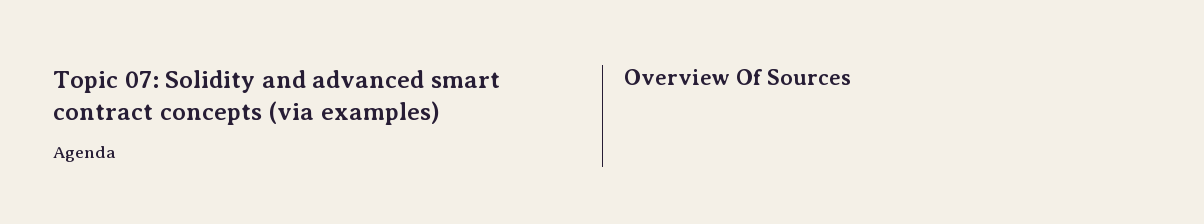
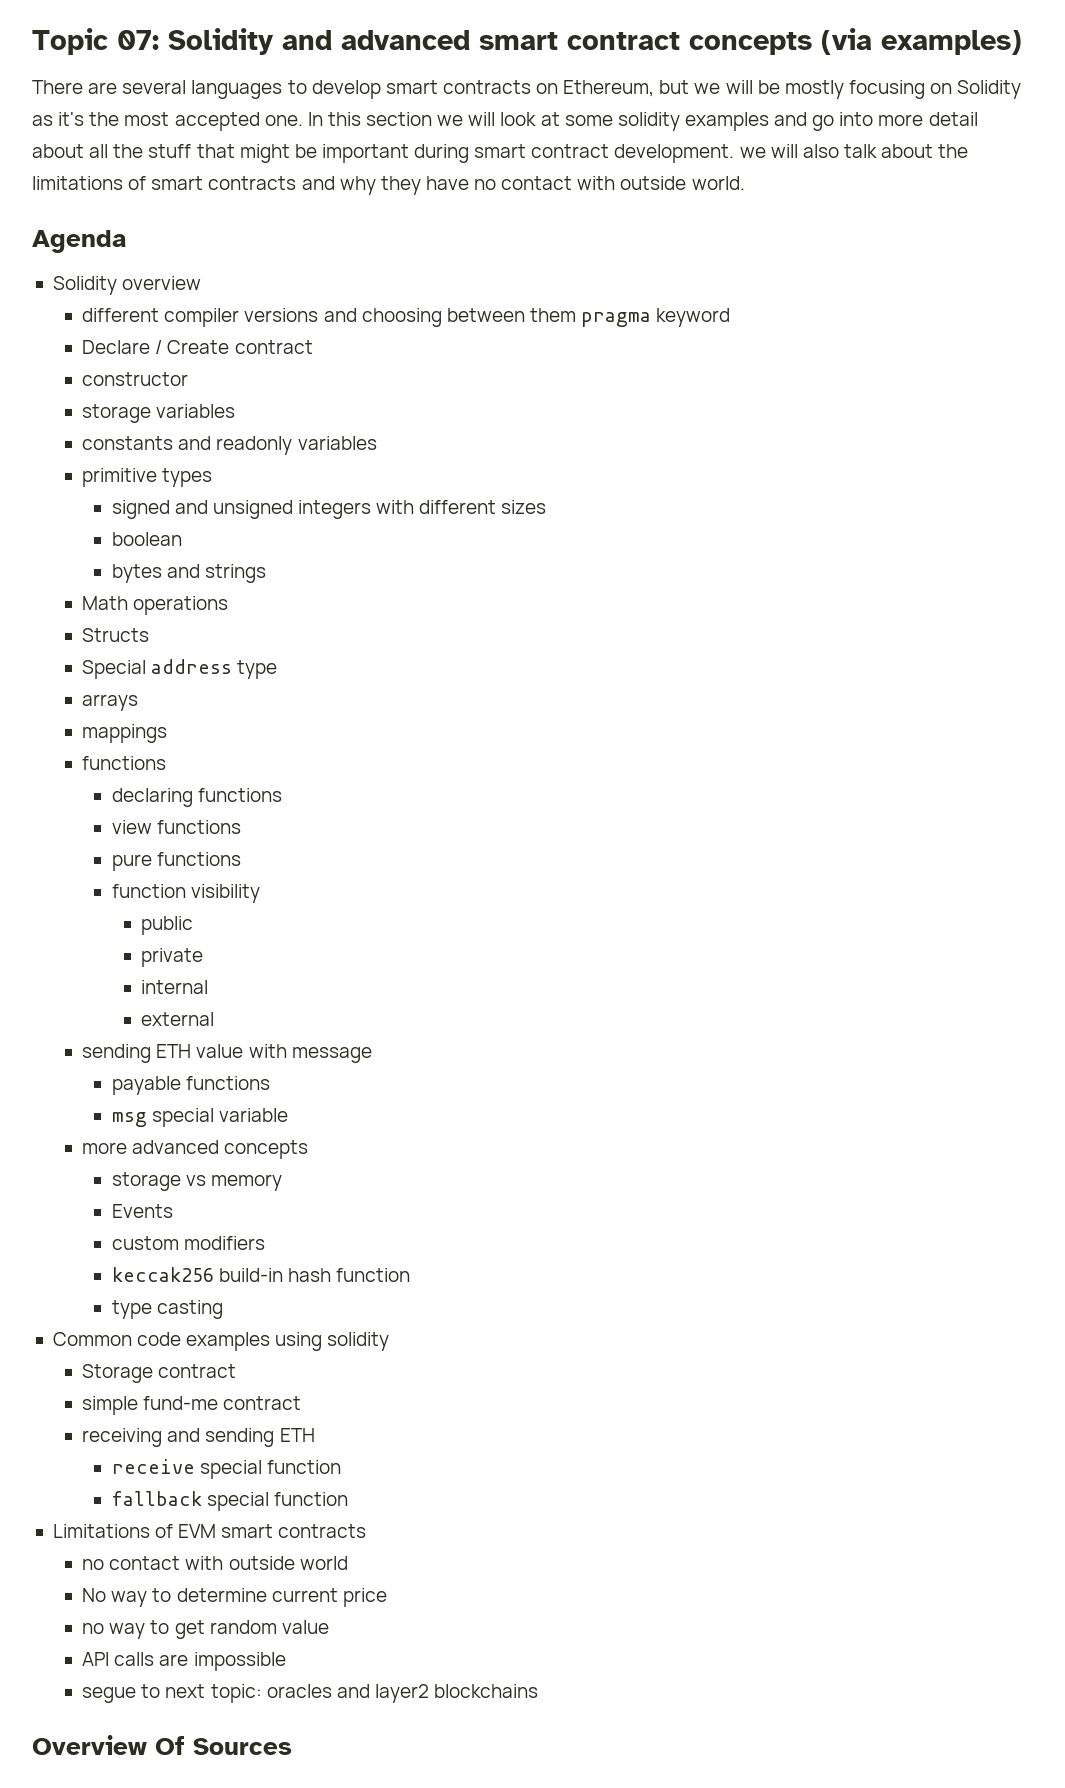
+ There are several languages to develop smart contracts on Ethereum, but we will be mostly focusing on Solidity as it's the most accepted one. In this section we will look at some solidity examples and go into more detail about all the stuff that might be important during smart contract development. we will also talk about the limitations of smart contracts and why they have no contact with outside world.
  Agenda
+ Solidity overview
+ different compiler versions and choosing between them pragma keyword
+ Declare / Create contract
+ constructor
+ storage variables
+ constants and readonly variables
+ primitive types
+ signed and unsigned integers with different sizes
+ boolean
+ bytes and strings
+ Math operations
+ Structs
+ Special address type
+ arrays
+ mappings
+ functions
+ declaring functions
+ view functions
+ pure functions
+ function visibility
+ public
+ private
+ internal
+ external
+ sending ETH value with message
+ payable functions
+ msg special variable
+ more advanced concepts
+ storage vs memory
+ Events
+ custom modifiers
+ keccak256 build-in hash function
+ type casting
+ Common code examples using solidity
+ Storage contract
+ simple fund-me contract
+ receiving and sending ETH
+ receive special function
+ fallback special function
+ Limitations of EVM smart contracts
+ no contact with outside world
+ No way to determine current price
+ no way to get random value
+ API calls are impossible
+ segue to next topic: oracles and layer2 blockchains

